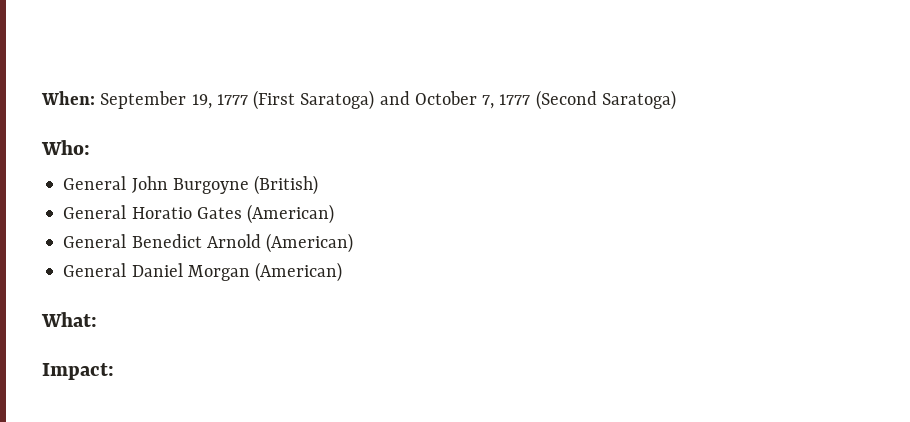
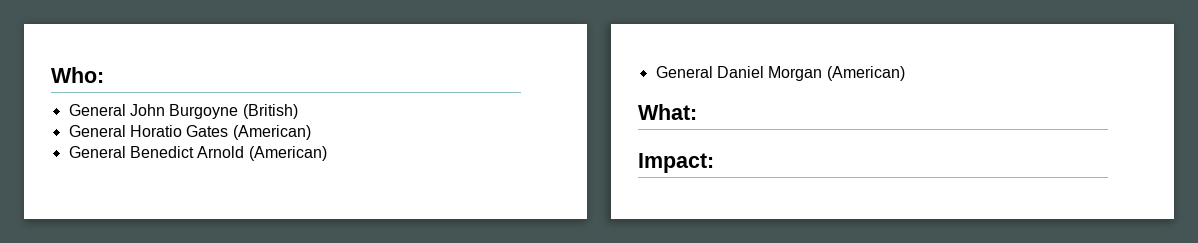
- When: September 19, 1777 (First Saratoga) and October 7, 1777 (Second Saratoga)

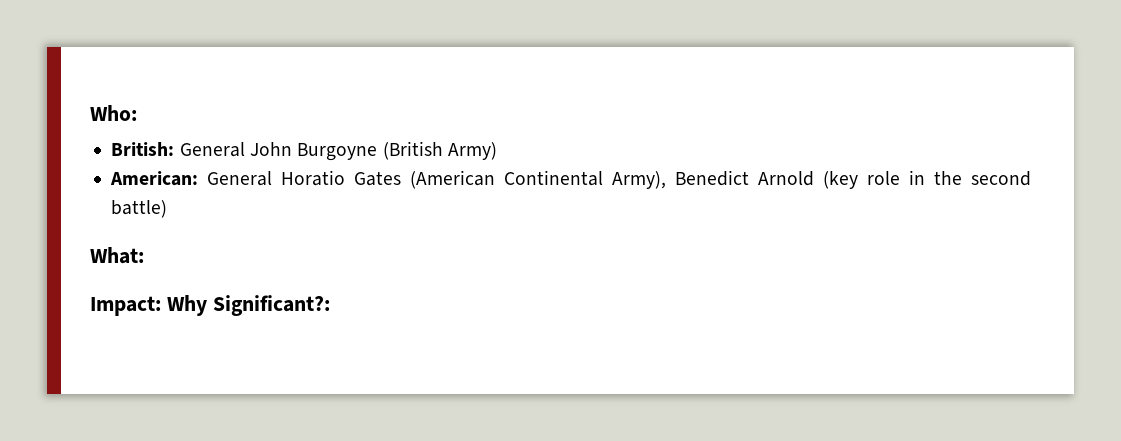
- General John Burgoyne (British)
- General Horatio Gates (American)
- General Benedict Arnold (American)
- General Daniel Morgan (American)
+ British: General John Burgoyne (British Army)
+ American: General Horatio Gates (American Continental Army), Benedict Arnold (key role in the second battle)
- Impact:
+ Impact: Why Significant?:

